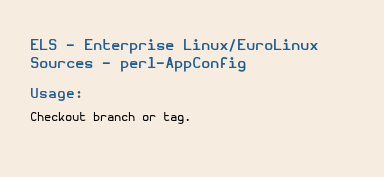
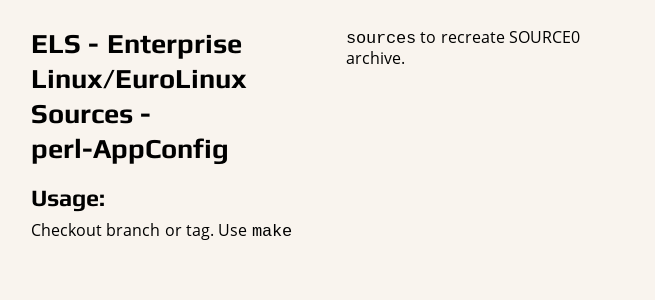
+ Use make sources to recreate SOURCE0 archive.

